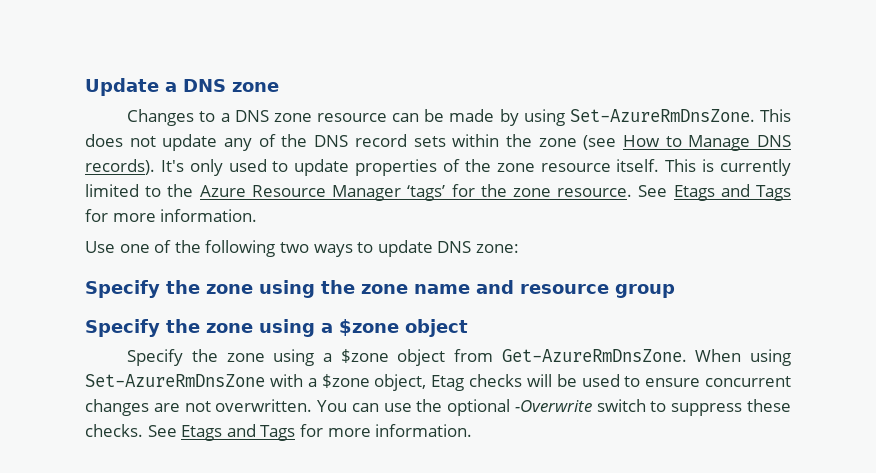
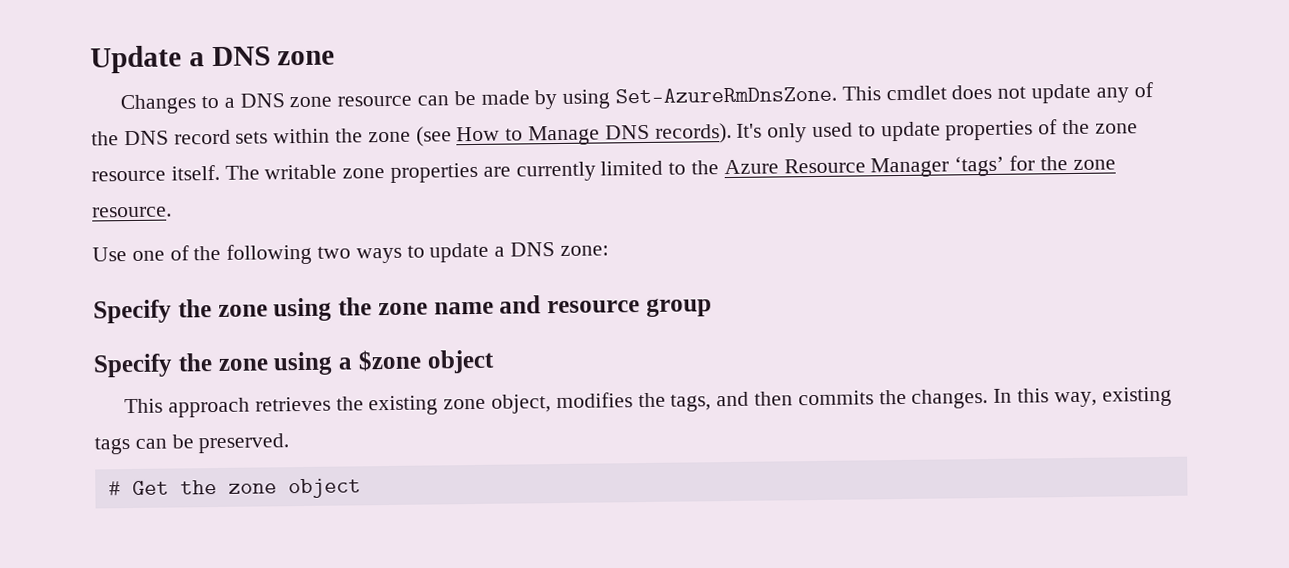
- This does not update any of the DNS record sets within the zone (see How to Manage DNS records).
+ This cmdlet does not update any of the DNS record sets within the zone (see How to Manage DNS records).
- This is currently limited to the Azure Resource Manager ‘tags’ for the zone resource. See Etags and Tags for more information.
+ The writable zone properties are currently limited to the Azure Resource Manager ‘tags’ for the zone resource.
- Use one of the following two ways to update DNS zone:
+ Use one of the following two ways to update a DNS zone:
- Specify the zone using a $zone object from Get-AzureRmDnsZone. When using Set-AzureRmDnsZone with a $zone object, Etag checks will be used to ensure concurrent changes are not overwritten. You can use the optional -Overwrite switch to suppress these checks. See Etags and Tags for more information.
+ This approach retrieves the existing zone object, modifies the tags, and then commits the changes. In this way, existing tags can be preserved.
+ # Get the zone object

